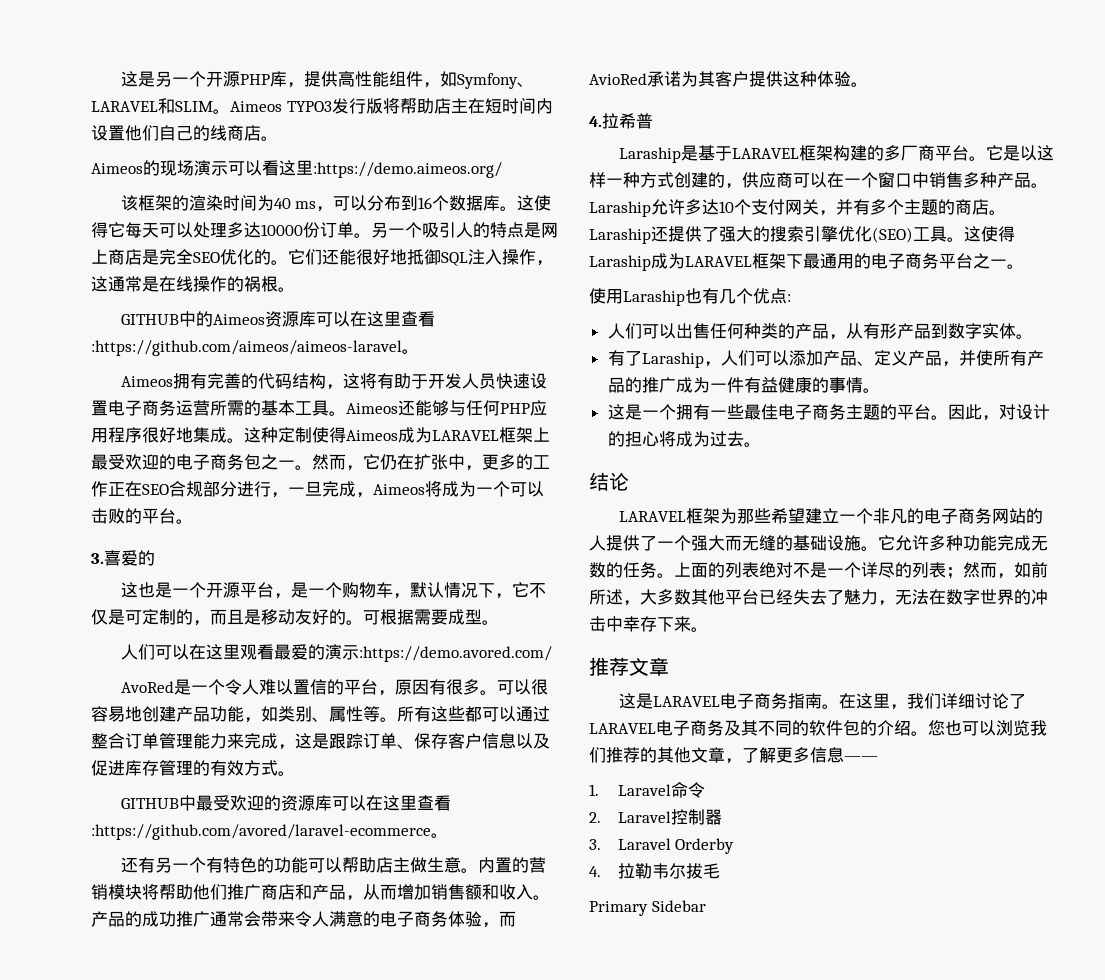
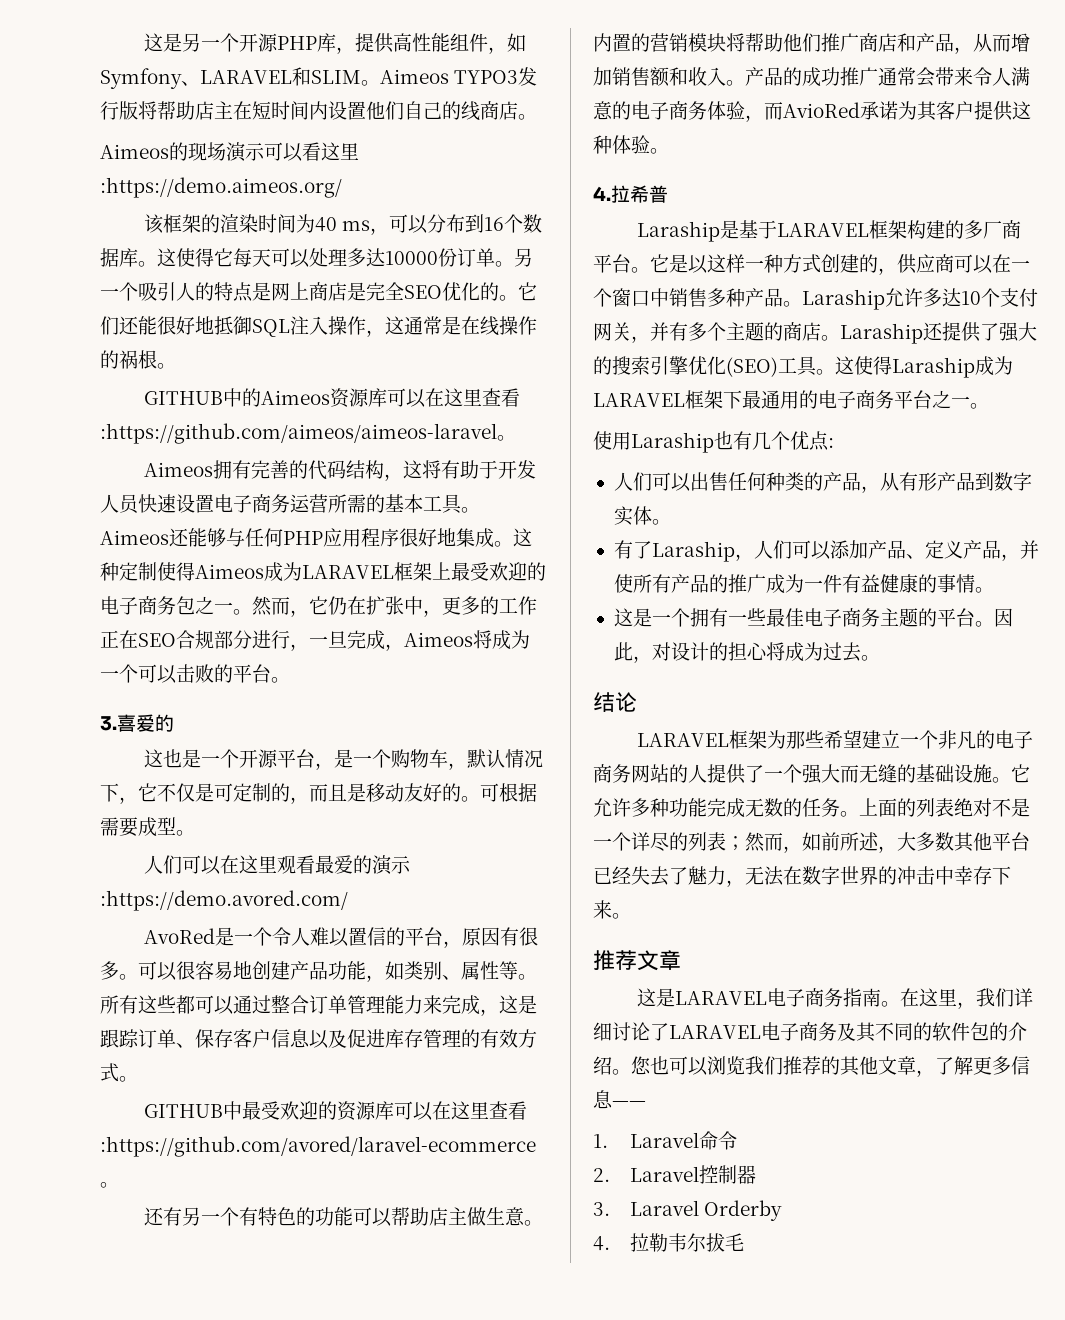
- Primary Sidebar

